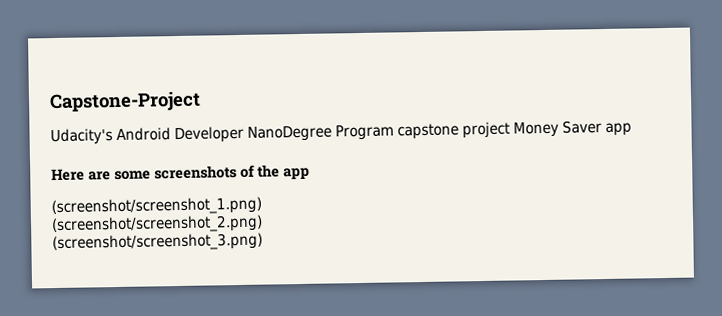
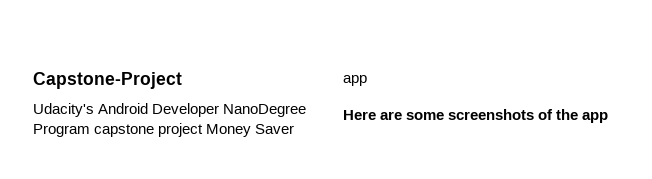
- (screenshot/screenshot_1.png)
- (screenshot/screenshot_2.png)
- (screenshot/screenshot_3.png)

